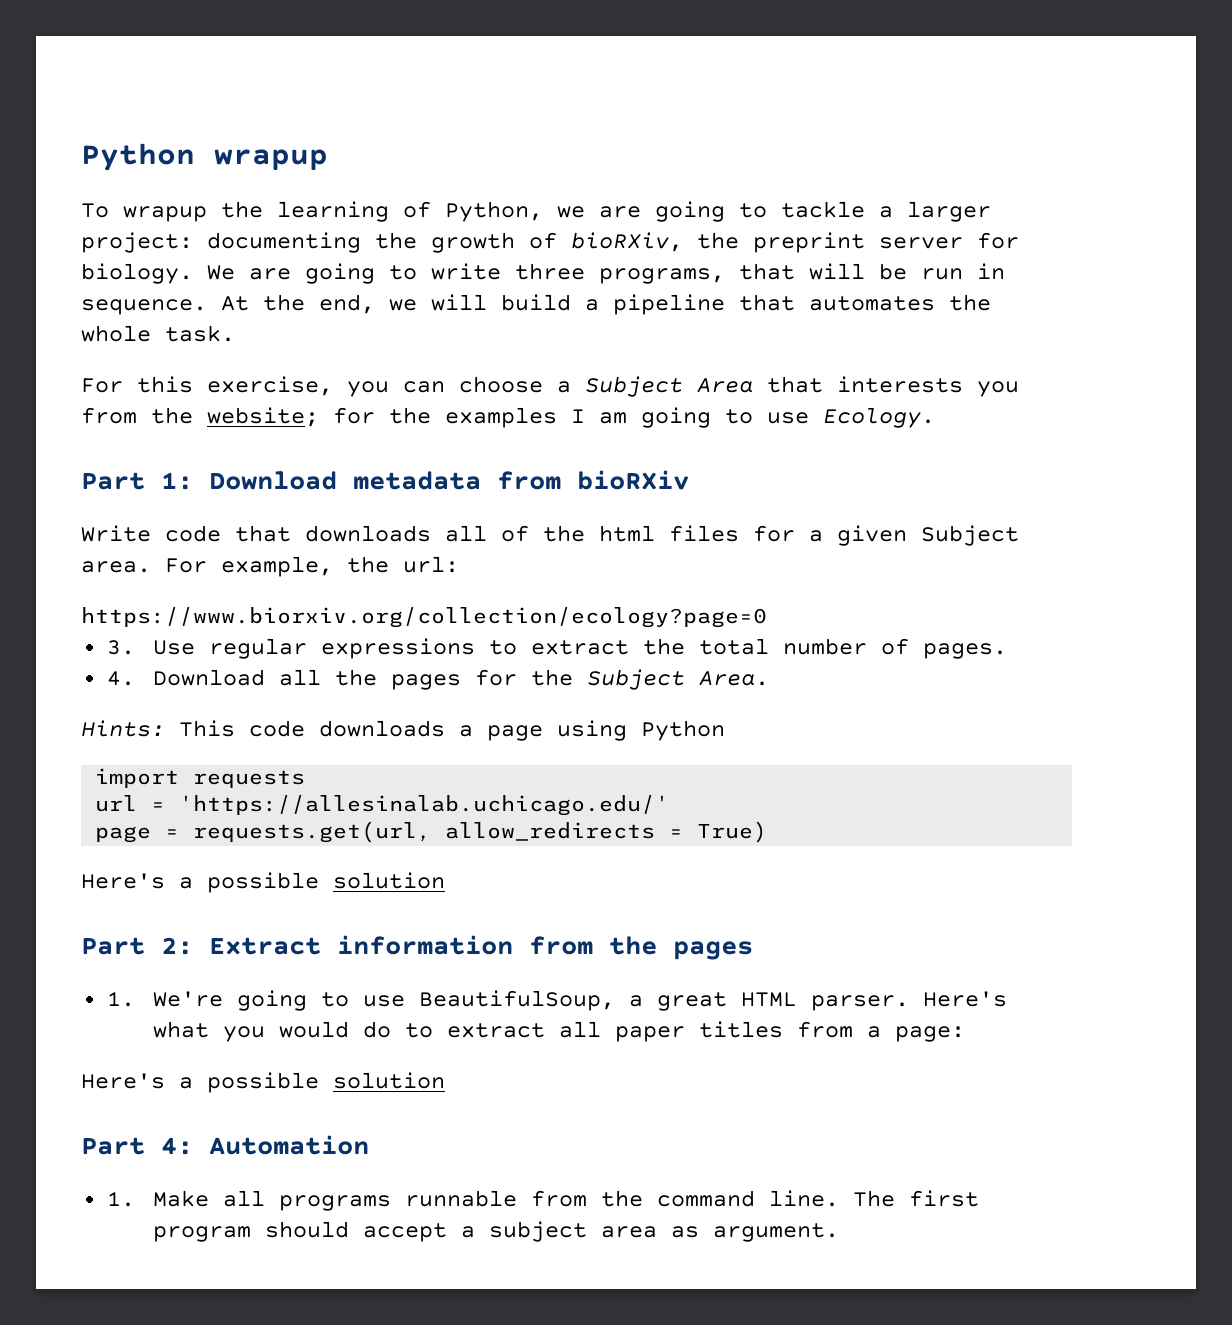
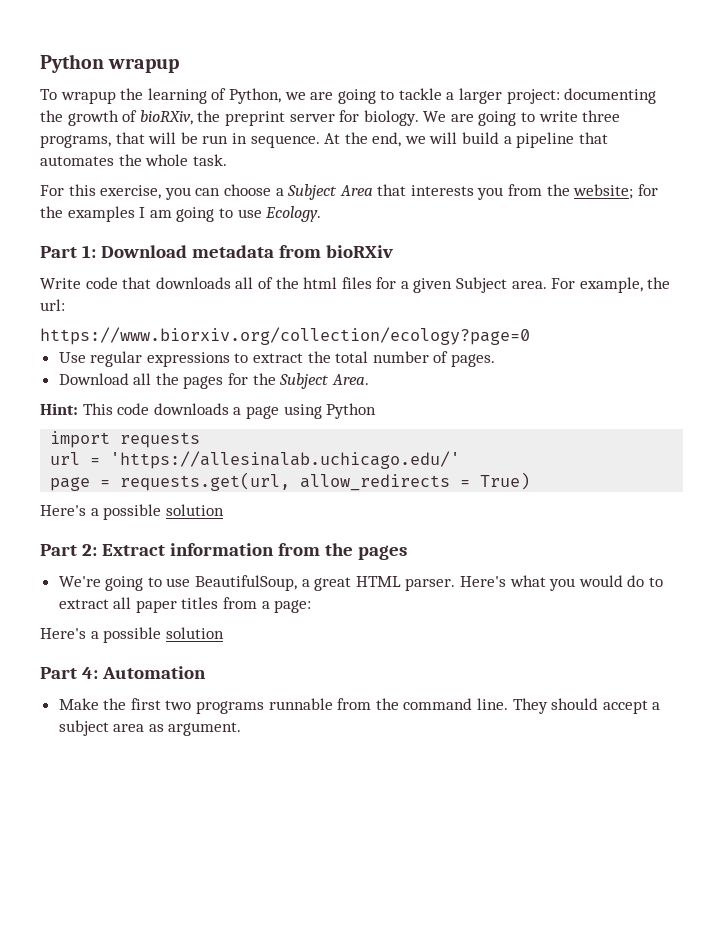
- 3. Use regular expressions to extract the total number of pages.
+ Use regular expressions to extract the total number of pages.
- 4. Download all the pages for the Subject Area.
+ Download all the pages for the Subject Area.
- Hints: This code downloads a page using Python
+ Hint: This code downloads a page using Python
- 1. We're going to use BeautifulSoup, a great HTML parser.
+ We're going to use BeautifulSoup, a great HTML parser.
- 1. Make all programs runnable from the command line.
+ Make the first two programs runnable from the command line.
- The first program should accept a subject area as argument.
+ They should accept a subject area as argument.

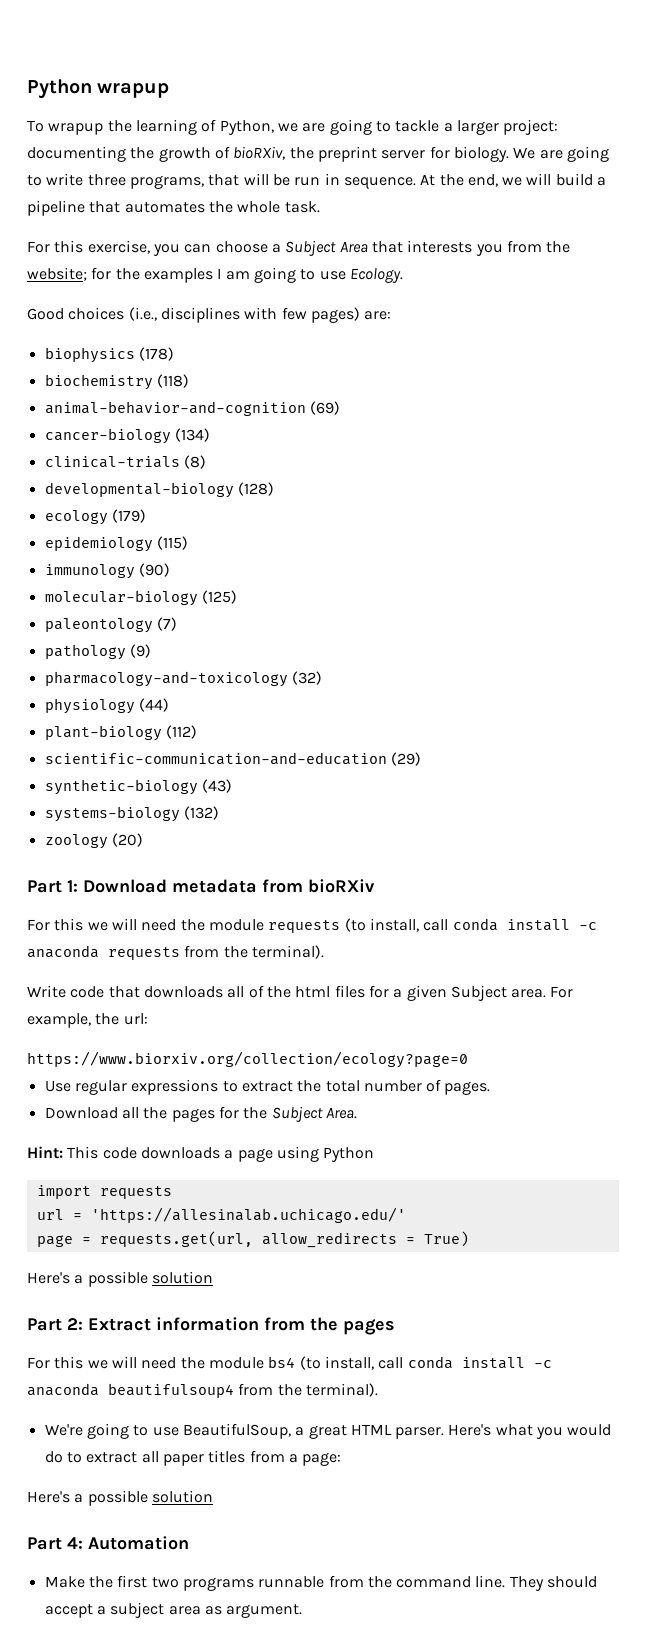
+ Good choices (i.e., disciplines with few pages) are:
+ biophysics (178)
+ biochemistry (118)
+ animal-behavior-and-cognition (69)
+ cancer-biology (134)
+ clinical-trials (8)
+ developmental-biology (128)
+ ecology (179)
+ epidemiology (115)
+ immunology (90)
+ molecular-biology (125)
+ paleontology (7)
+ pathology (9)
+ pharmacology-and-toxicology (32)
+ physiology (44)
+ plant-biology (112)
+ scientific-communication-and-education (29)
+ synthetic-biology (43)
+ systems-biology (132)
+ zoology (20)
+ For this we will need the module requests (to install, call conda install -c anaconda requests from the terminal).
+ For this we will need the module bs4 (to install, call conda install -c anaconda beautifulsoup4 from the terminal).

